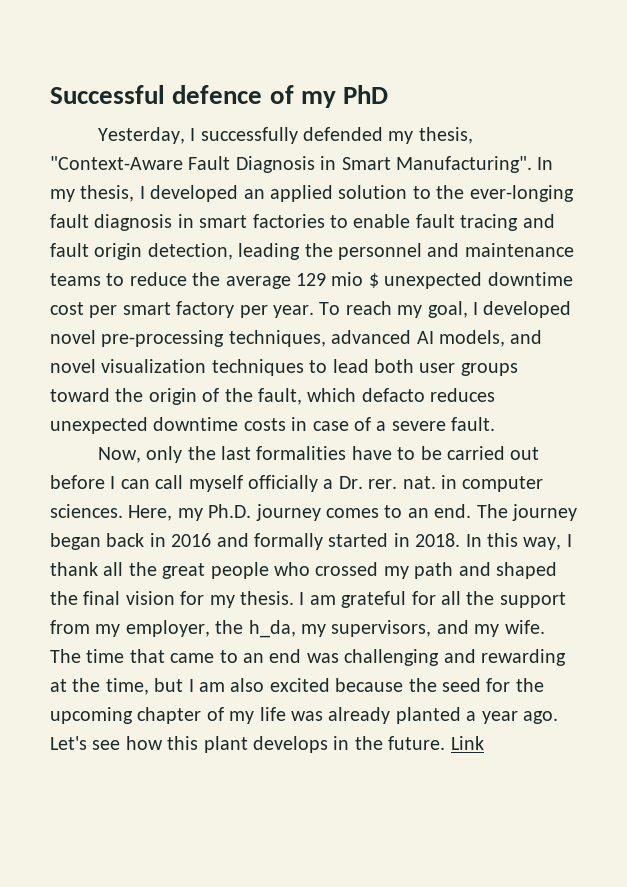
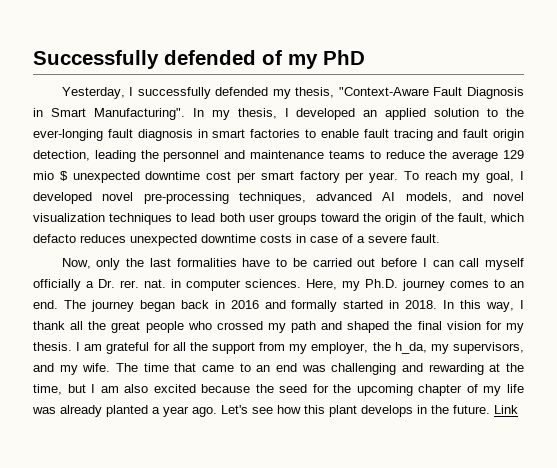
- Successful defence of my PhD
+ Successfully defended of my PhD

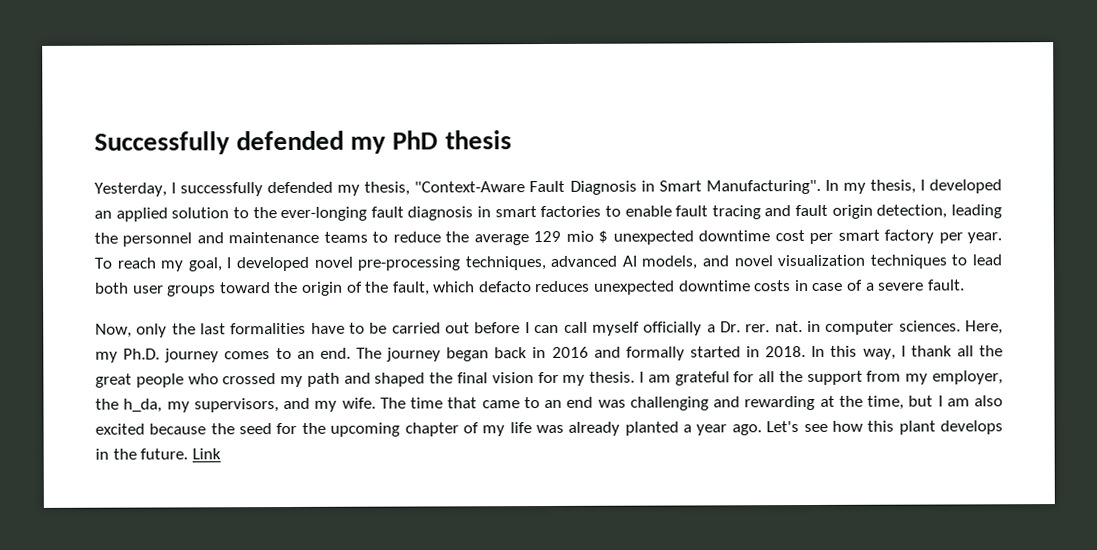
- Successfully defended of my PhD
+ Successfully defended my PhD thesis

